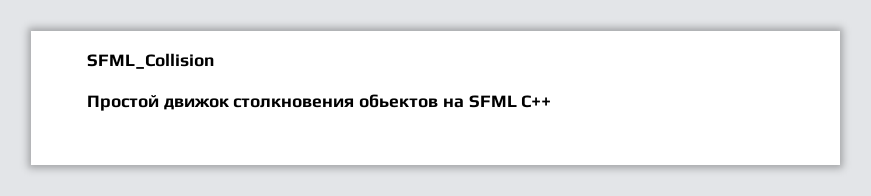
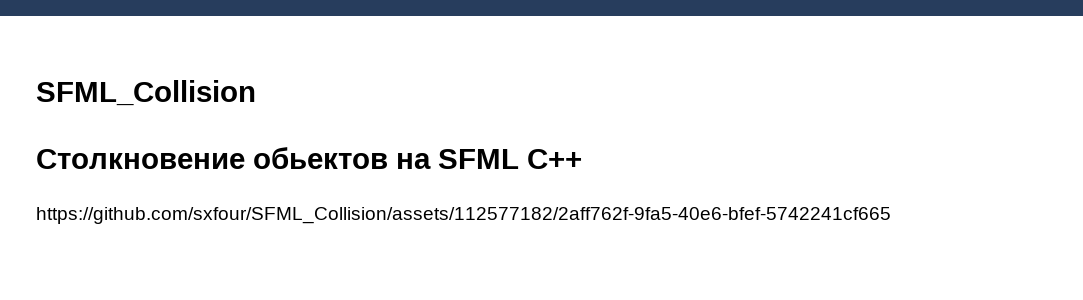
- Простой движок столкновения обьектов на SFML C++
+ Столкновение обьектов на SFML C++
+ https://github.com/sxfour/SFML_Collision/assets/112577182/2aff762f-9fa5-40e6-bfef-5742241cf665

